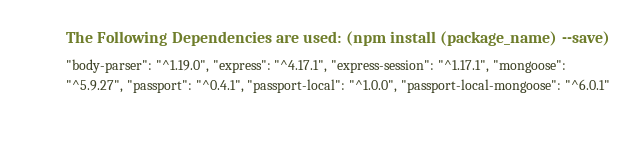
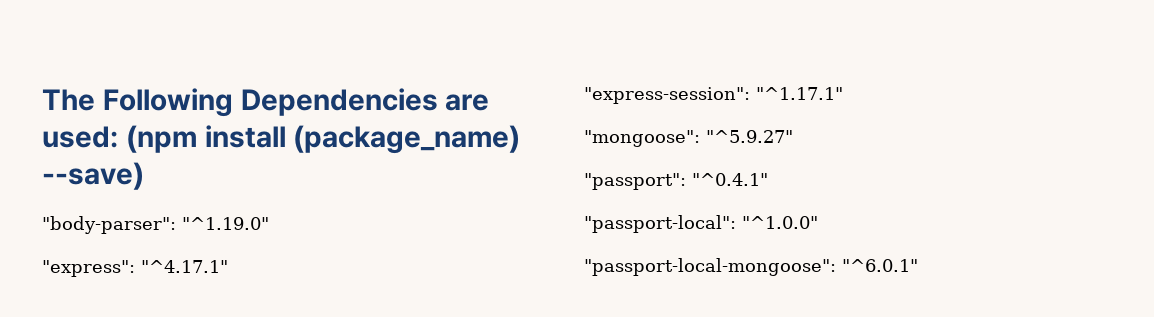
- "body-parser": "^1.19.0", "express": "^4.17.1", "express-session": "^1.17.1", "mongoose": "^5.9.27", "passport": "^0.4.1", "passport-local": "^1.0.0", "passport-local-mongoose": "^6.0.1"
+ "body-parser": "^1.19.0"
+ "express": "^4.17.1"
+ "express-session": "^1.17.1"
+ "mongoose": "^5.9.27"
+ "passport": "^0.4.1"
+ "passport-local": "^1.0.0"
+ "passport-local-mongoose": "^6.0.1"

